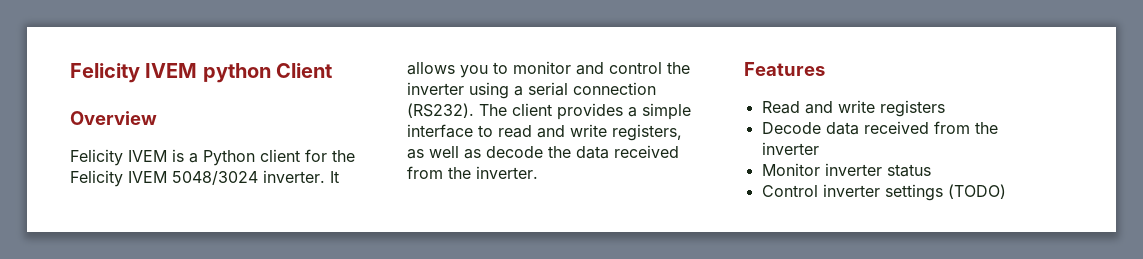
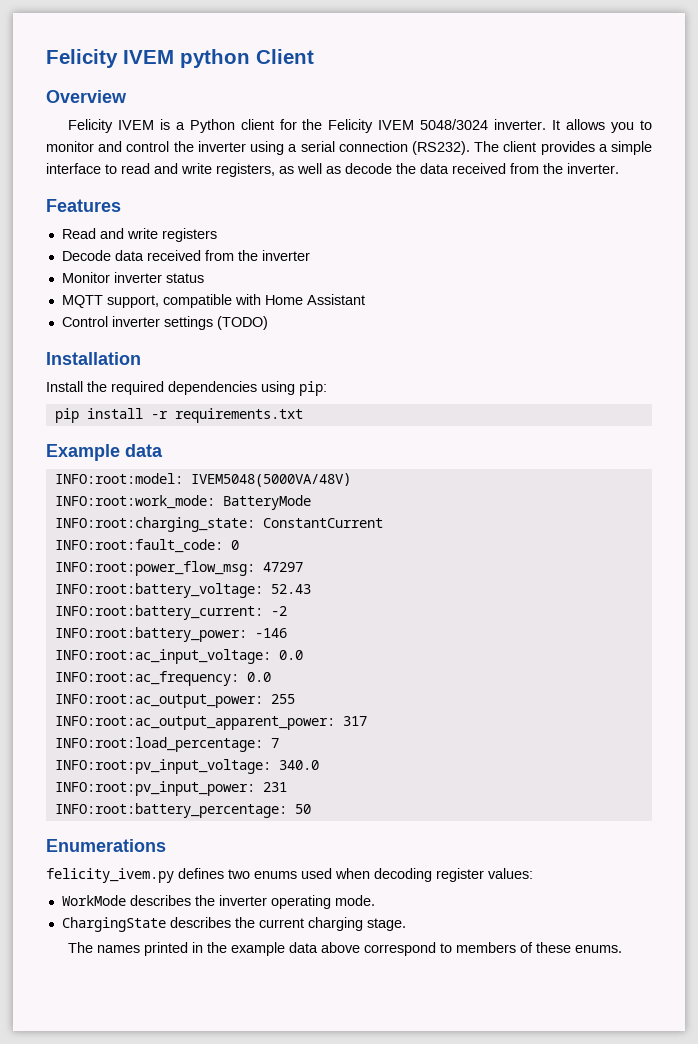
+ MQTT support, compatible with Home Assistant
  Control inverter settings (TODO)
+ Installation
+ Install the required dependencies using pip:
+ pip install -r requirements.txt
+ Example data
+ INFO:root:model: IVEM5048(5000VA/48V)
+ INFO:root:work_mode: BatteryMode
+ INFO:root:charging_state: ConstantCurrent
+ INFO:root:fault_code: 0
+ INFO:root:power_flow_msg: 47297
+ INFO:root:battery_voltage: 52.43
+ INFO:root:battery_current: -2
+ INFO:root:battery_power: -146
+ INFO:root:ac_input_voltage: 0.0
+ INFO:root:ac_frequency: 0.0
+ INFO:root:ac_output_power: 255
+ INFO:root:ac_output_apparent_power: 317
+ INFO:root:load_percentage: 7
+ INFO:root:pv_input_voltage: 340.0
+ INFO:root:pv_input_power: 231
+ INFO:root:battery_percentage: 50
+ Enumerations
+ felicity_ivem.py defines two enums used when decoding register values:
+ WorkMode describes the inverter operating mode.
+ ChargingState describes the current charging stage.
+ The names printed in the example data above correspond to members of these enums.

